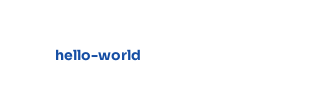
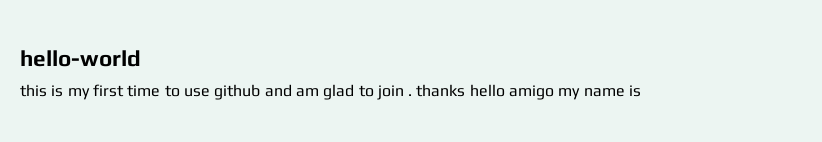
+ this is my first time to use github and am glad to join . thanks hello amigo my name is

